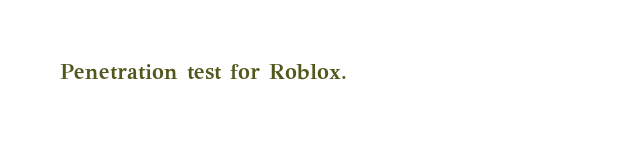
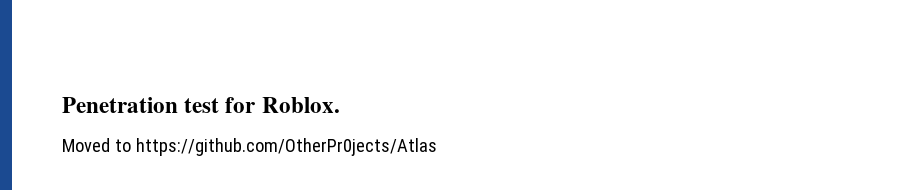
+ Moved to https://github.com/OtherPr0jects/Atlas

